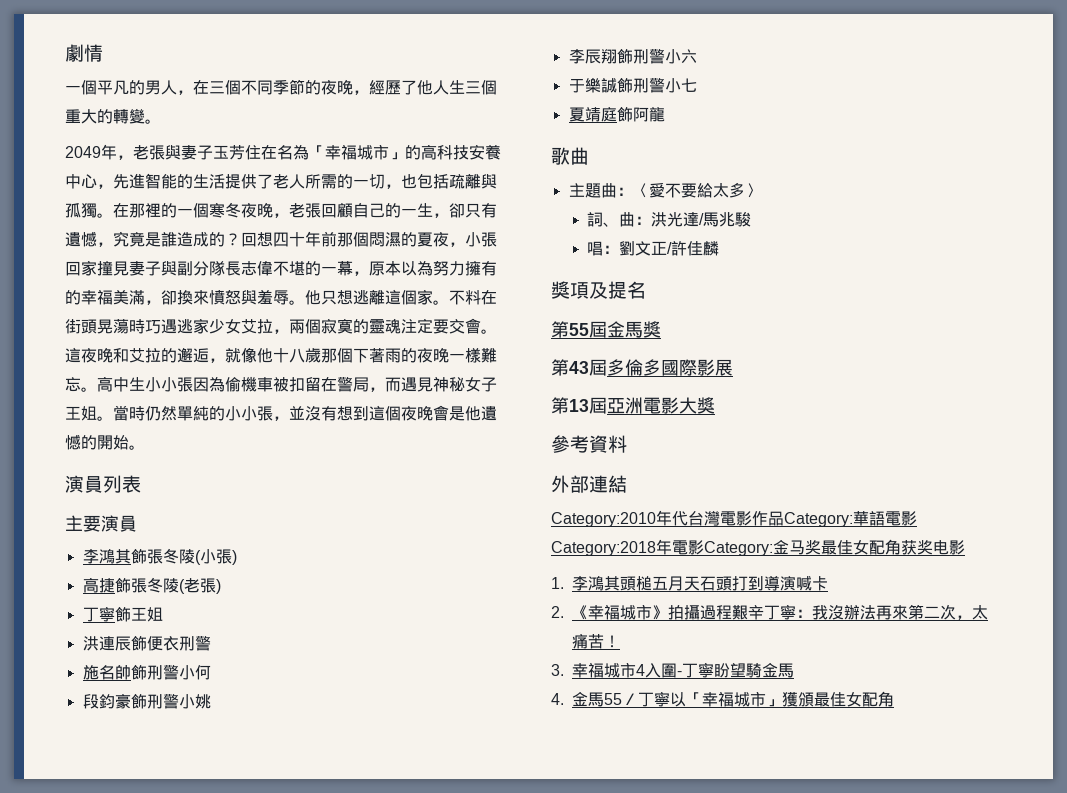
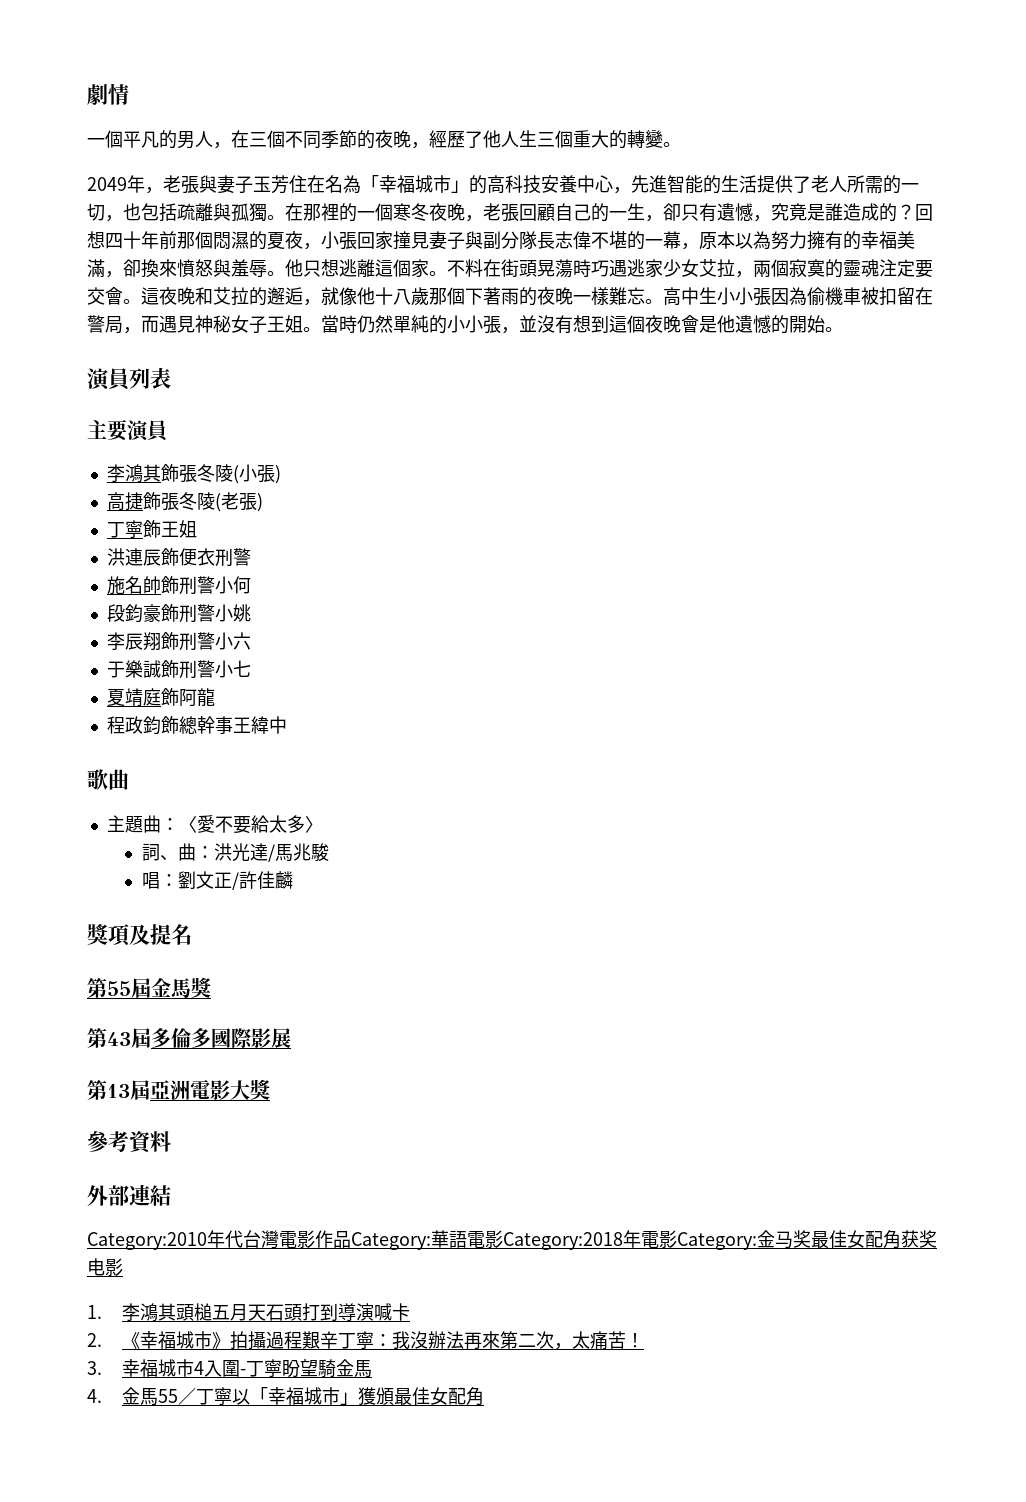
+ 程政鈞飾總幹事王緯中

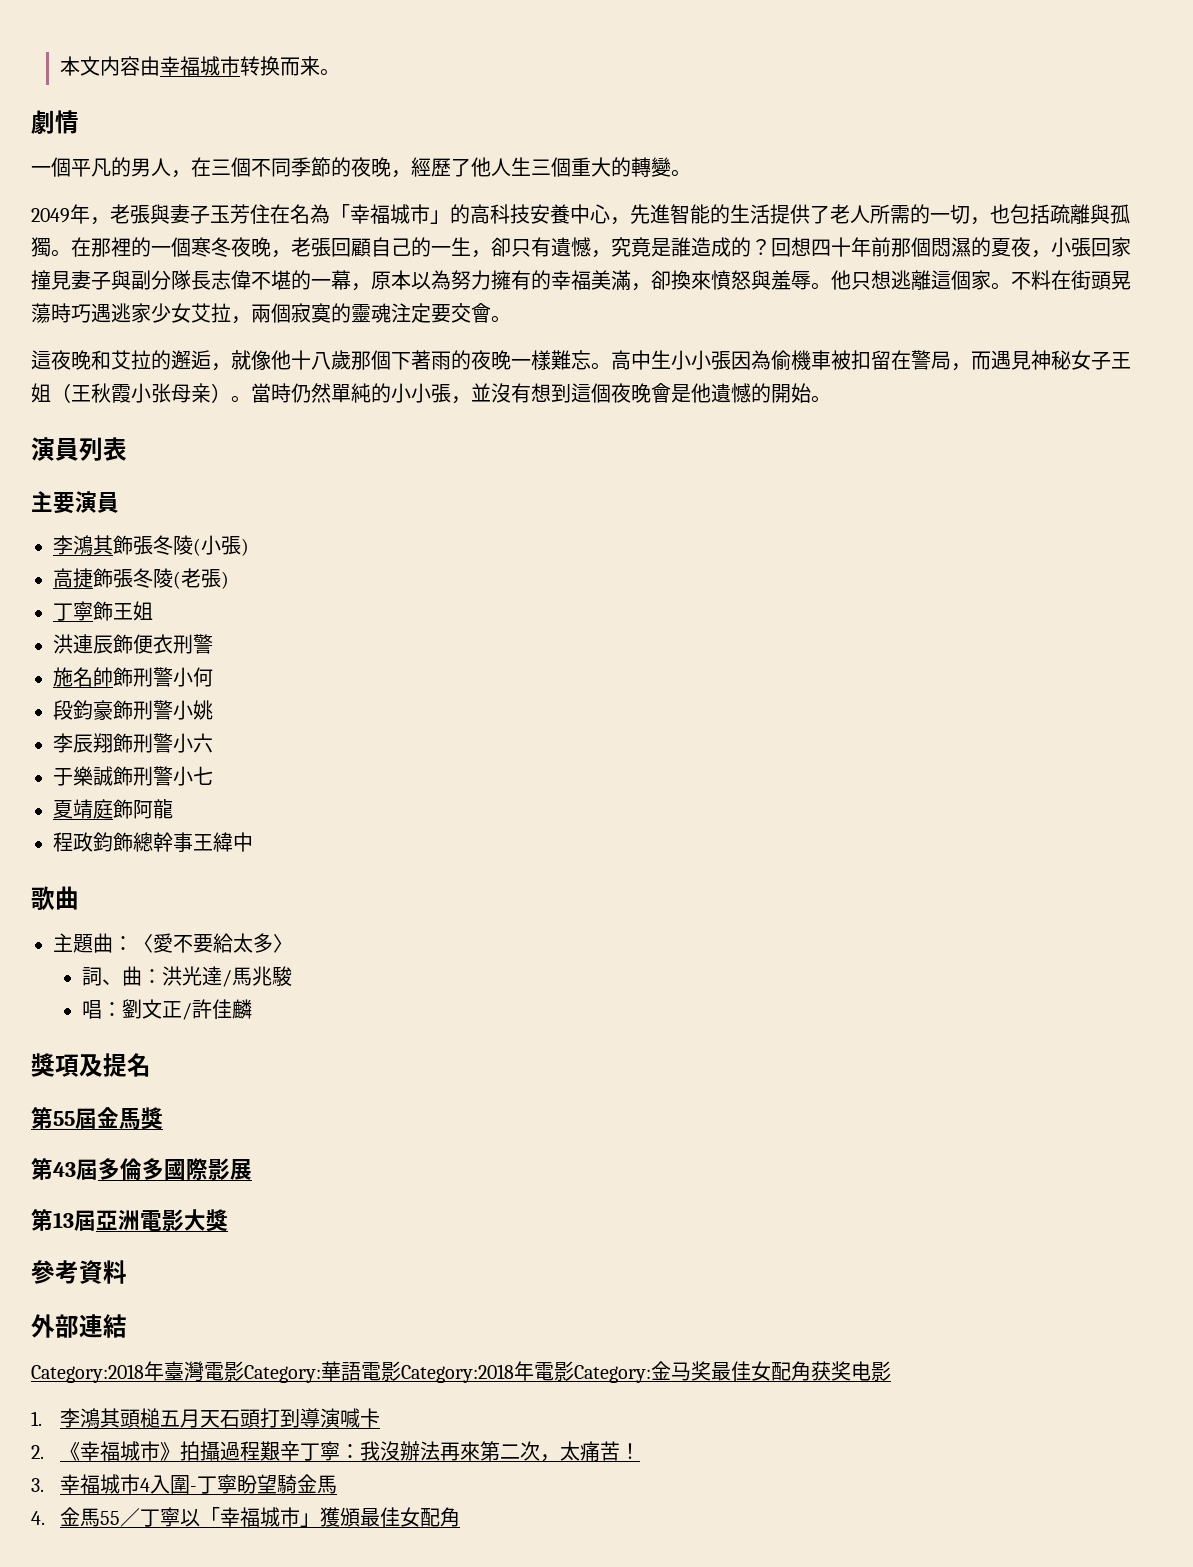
+ 本文内容由幸福城市转换而来。
- 不料在街頭晃蕩時巧遇逃家少女艾拉，兩個寂寞的靈魂注定要交會。這夜晚和艾拉的邂逅，就像他十八歲那個下著雨的夜晚一樣難忘。
+ 不料在街頭晃蕩時巧遇逃家少女艾拉，兩個寂寞的靈魂注定要交會。
+ 這夜晚和艾拉的邂逅，就像他十八歲那個下著雨的夜晚一樣難忘。
- 高中生小小張因為偷機車被扣留在警局，而遇見神秘女子王姐。
+ 高中生小小張因為偷機車被扣留在警局，而遇見神秘女子王姐（王秋霞小张母亲）。
- Category:2010年代台灣電影作品Category:華語電影Category:2018年電影Category:金马奖最佳女配角获奖电影
+ Category:2018年臺灣電影Category:華語電影Category:2018年電影Category:金马奖最佳女配角获奖电影

